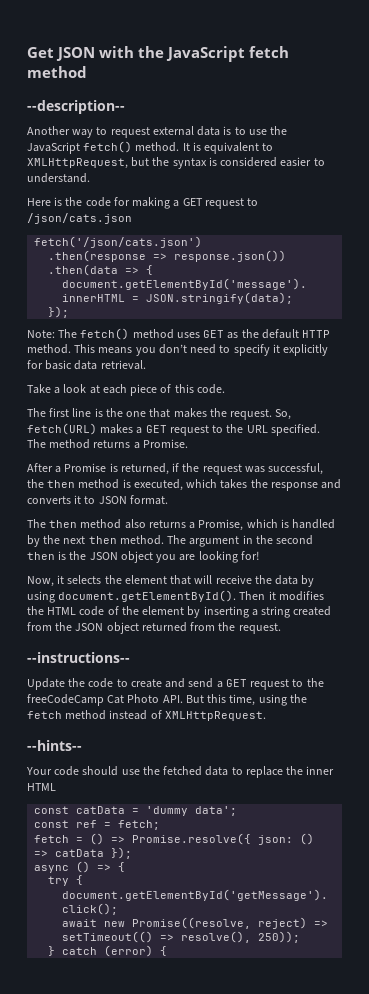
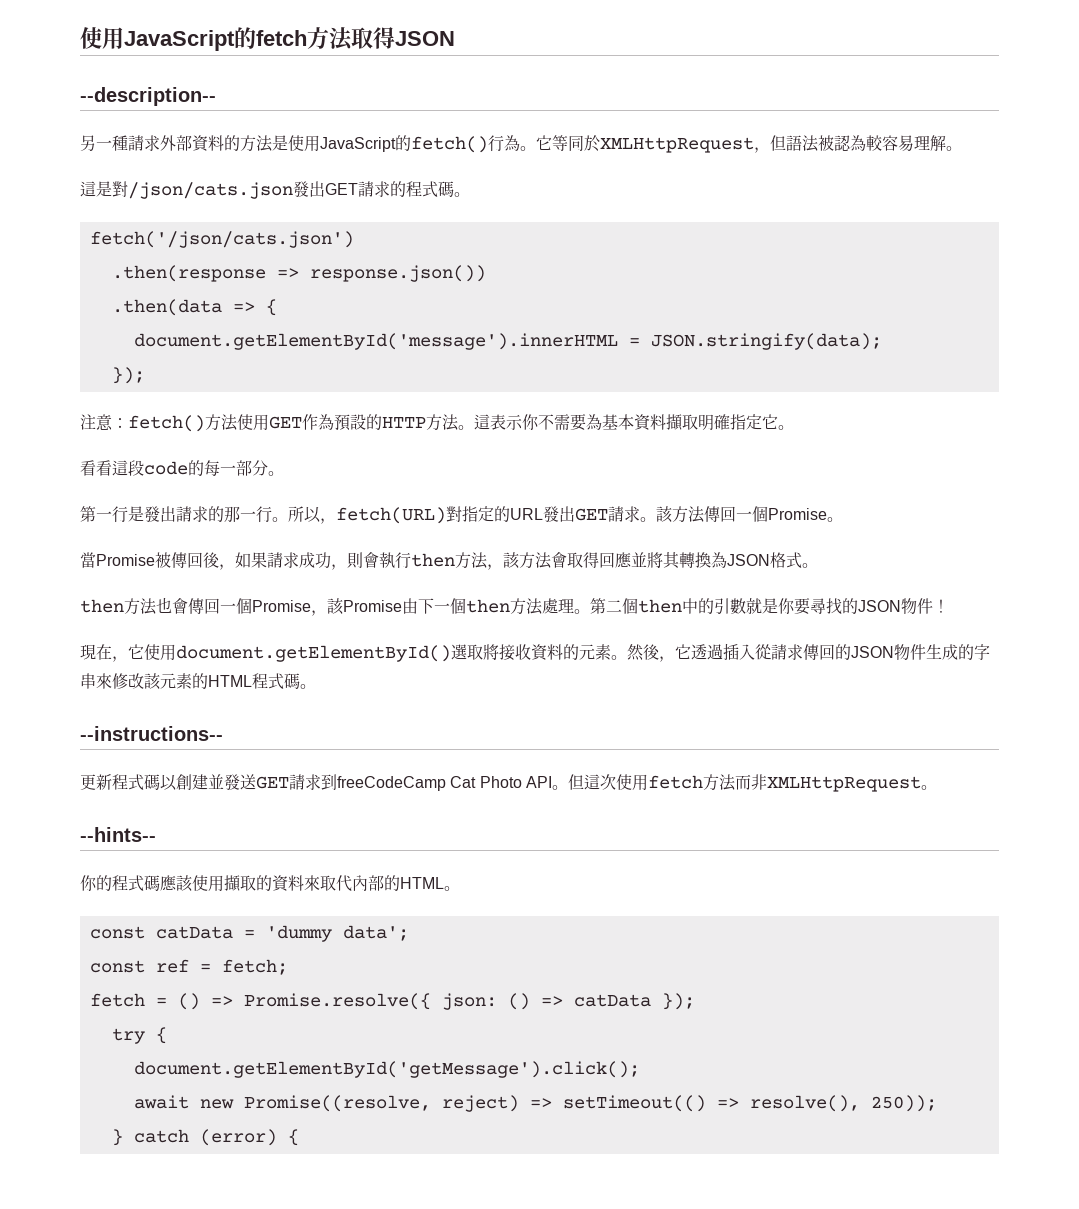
- Get JSON with the JavaScript fetch method
+ 使用JavaScript的fetch方法取得JSON
  --description--
- Another way to request external data is to use the JavaScript fetch() method. It is equivalent to XMLHttpRequest, but the syntax is considered easier to understand.
- Here is the code for making a GET request to /json/cats.json
+ 另一種請求外部資料的方法是使用JavaScript的fetch()行為。它等同於XMLHttpRequest，但語法被認為較容易理解。
+ 這是對/json/cats.json發出GET請求的程式碼。
- Note: The fetch() method uses GET as the default HTTP method. This means you don’t need to specify it explicitly for basic data retrieval.
- Take a look at each piece of this code.
- The first line is the one that makes the request. So, fetch(URL) makes a GET request to the URL specified. The method returns a Promise.
- After a Promise is returned, if the request was successful, the then method is executed, which takes the response and converts it to JSON format.
- The then method also returns a Promise, which is handled by the next then method. The argument in the second then is the JSON object you are looking for!
- Now, it selects the element that will receive the data by using document.getElementById(). Then it modifies the HTML code of the element by inserting a string created from the JSON object returned from the request.
+ 注意：fetch()方法使用GET作為預設的HTTP方法。這表示你不需要為基本資料擷取明確指定它。
+ 看看這段code的每一部分。
+ 第一行是發出請求的那一行。所以，fetch(URL)對指定的URL發出GET請求。該方法傳回一個Promise。
+ 當Promise被傳回後，如果請求成功，則會執行then方法，該方法會取得回應並將其轉換為JSON格式。
+ then方法也會傳回一個Promise，該Promise由下一個then方法處理。第二個then中的引數就是你要尋找的JSON物件！
+ 現在，它使用document.getElementById()選取將接收資料的元素。然後，它透過插入從請求傳回的JSON物件生成的字串來修改該元素的HTML程式碼。
  --instructions--
- Update the code to create and send a GET request to the freeCodeCamp Cat Photo API. But this time, using the fetch method instead of XMLHttpRequest.
+ 更新程式碼以創建並發送GET請求到freeCodeCamp Cat Photo API。但這次使用fetch方法而非XMLHttpRequest。
  --hints--
- Your code should use the fetched data to replace the inner HTML
+ 你的程式碼應該使用擷取的資料來取代內部的HTML。
- async () => {

